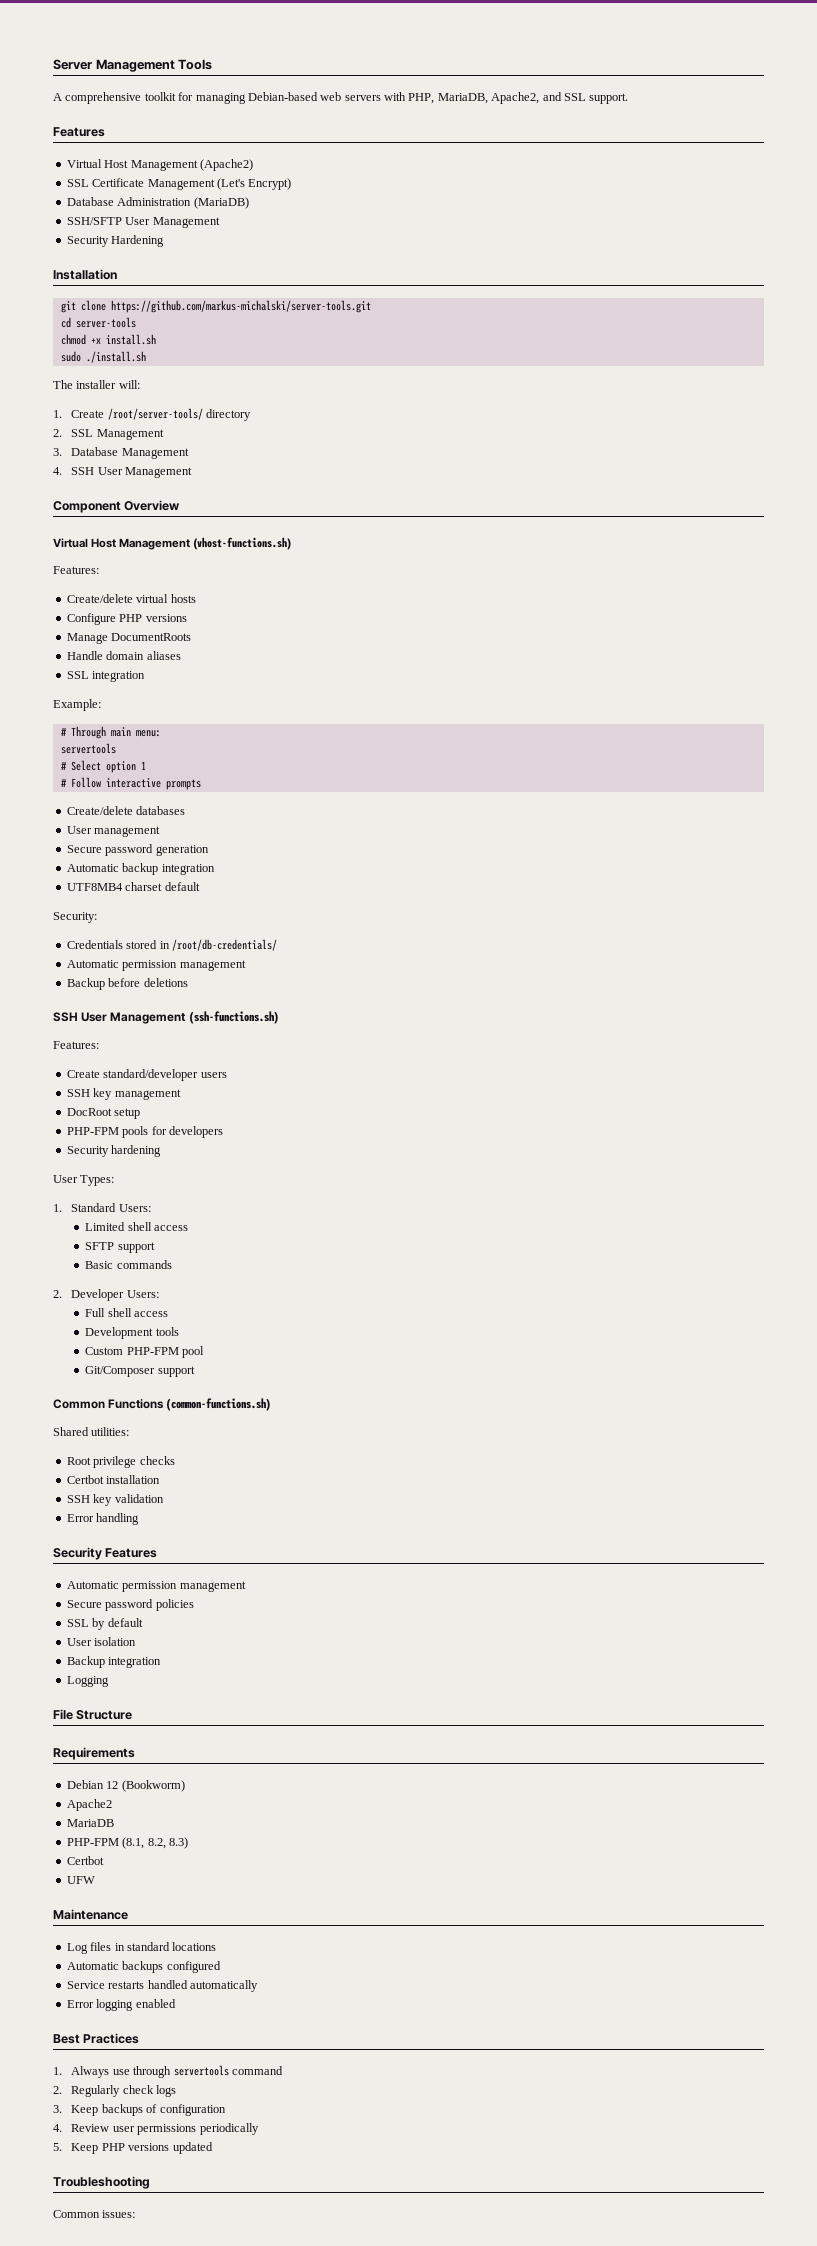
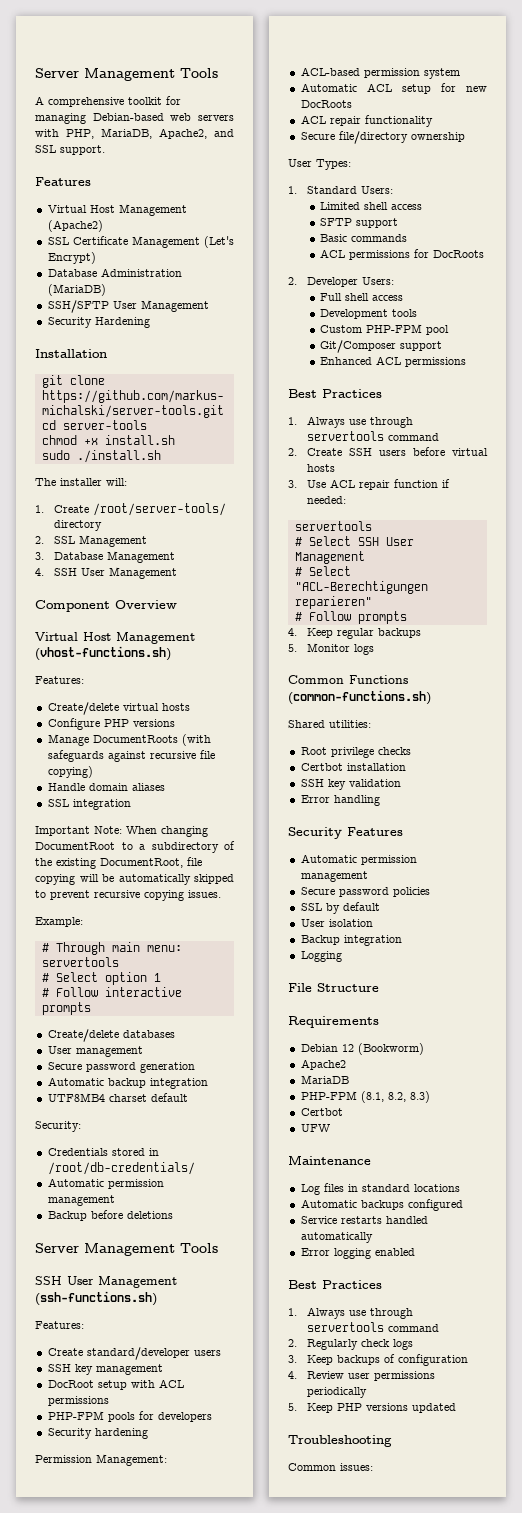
- Manage DocumentRoots
+ Manage DocumentRoots (with safeguards against recursive file copying)
+ Important Note: When changing DocumentRoot to a subdirectory of the existing DocumentRoot, file copying will be automatically skipped to prevent recursive copying issues.
  Backup before deletions
+ Server Management Tools
- DocRoot setup
+ DocRoot setup with ACL permissions
+ Permission Management:
+ ACL-based permission system
+ Automatic ACL setup for new DocRoots
+ ACL repair functionality
+ Secure file/directory ownership
+ ACL permissions for DocRoots
+ Enhanced ACL permissions
+ Best Practices
+ 1. Always use through servertools command
+ 2. Create SSH users before virtual hosts
+ 3. Use ACL repair function if needed:
+ servertools
+ # Select SSH User Management
+ # Select "ACL-Berechtigungen reparieren"
+ # Follow prompts
+ 4. Keep regular backups
+ 5. Monitor logs

